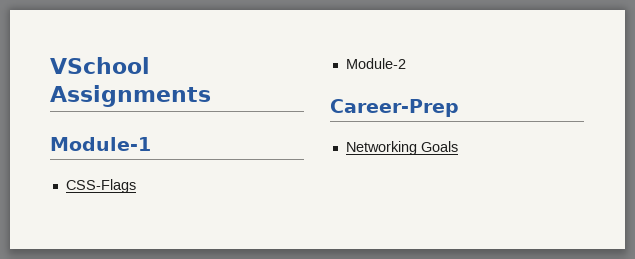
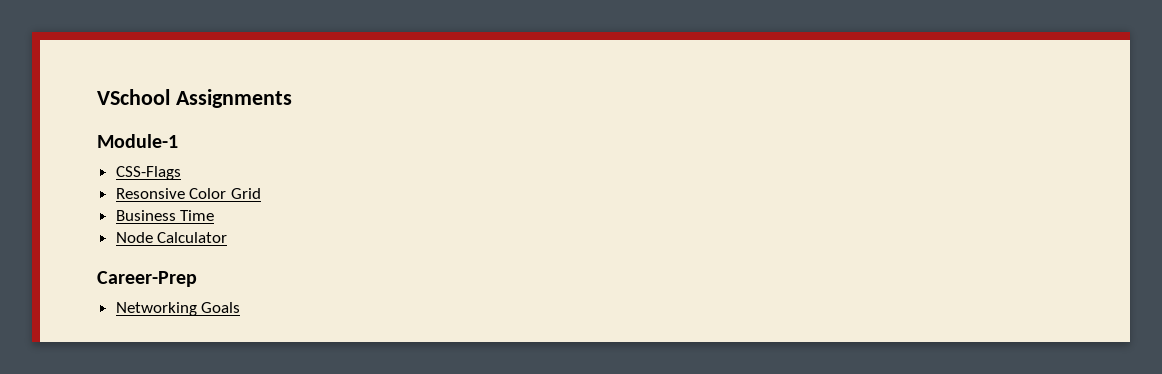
- Module-2
+ Resonsive Color Grid
+ Business Time
+ Node Calculator

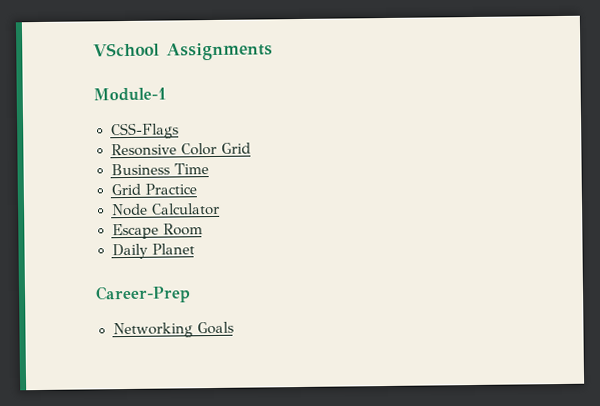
+ Grid Practice
+ Escape Room
+ Daily Planet

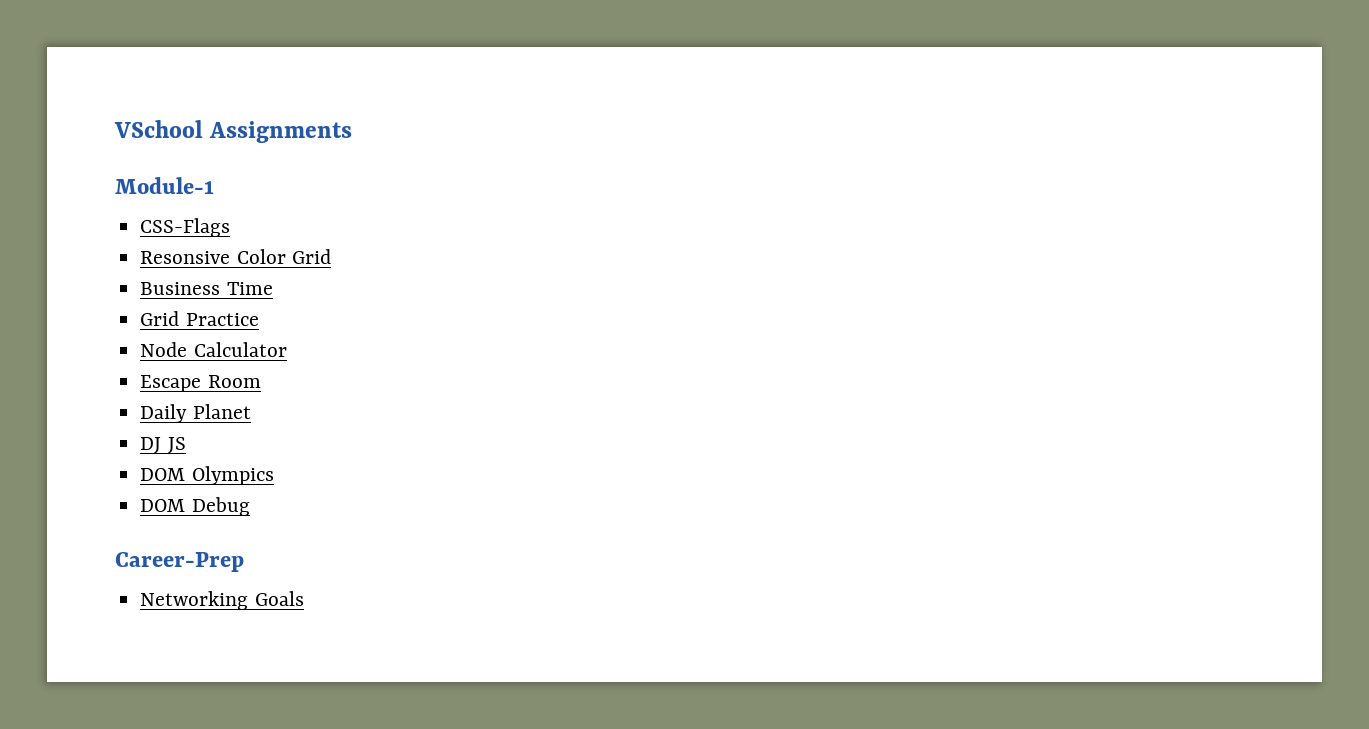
+ DJ JS
+ DOM Olympics
+ DOM Debug

